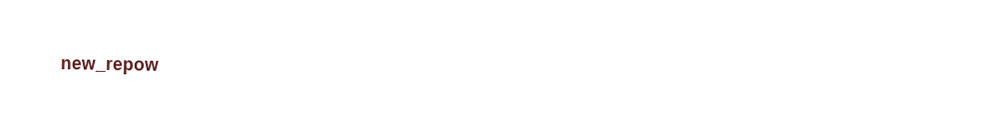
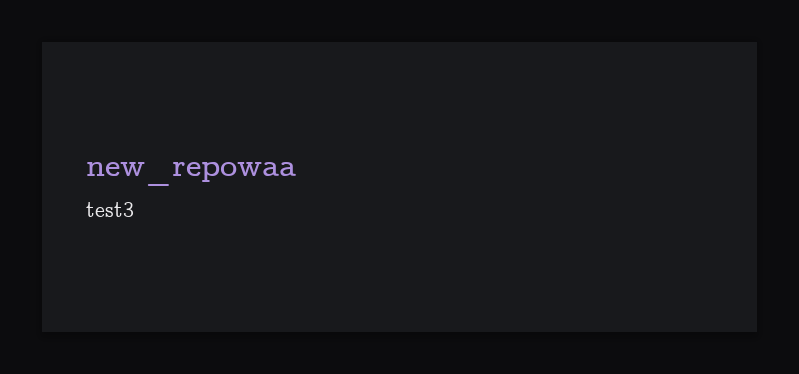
- new_repow
+ new_repowaa
+ test3

